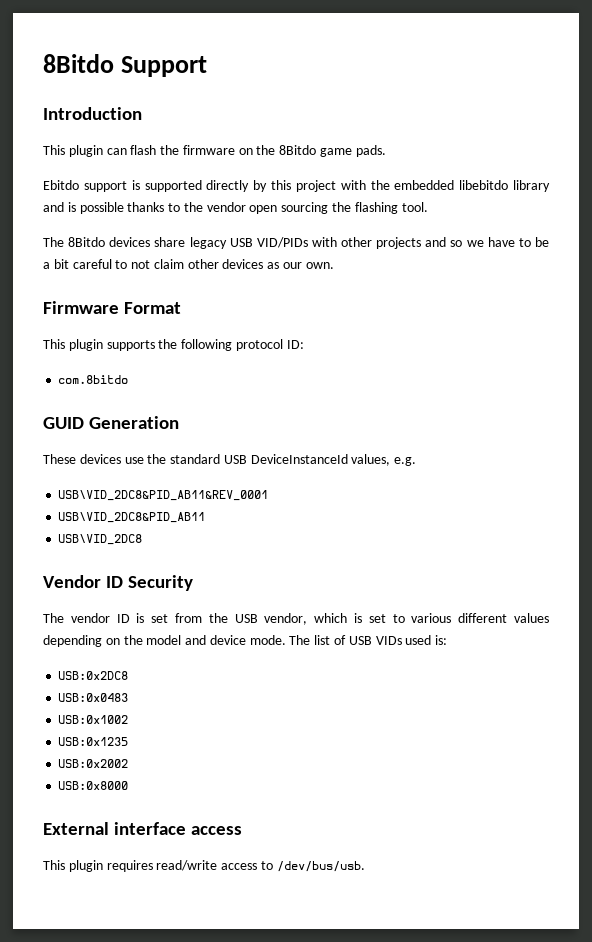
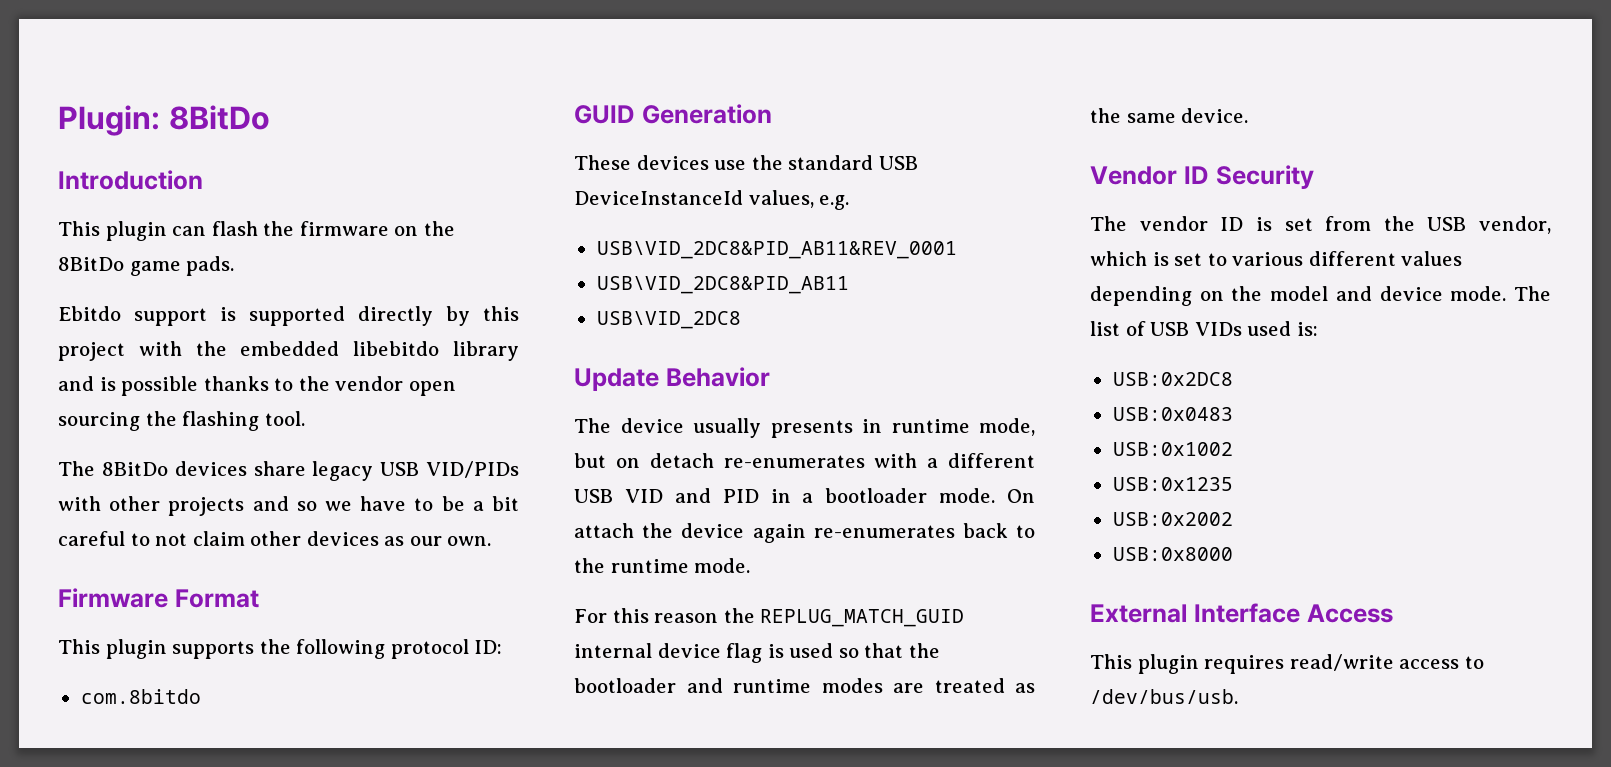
- 8Bitdo Support
+ Plugin: 8BitDo
- This plugin can flash the firmware on the 8Bitdo game pads.
+ This plugin can flash the firmware on the 8BitDo game pads.
- The 8Bitdo devices share legacy USB VID/PIDs with other projects and so we have to be a bit careful to not claim other devices as our own.
+ The 8BitDo devices share legacy USB VID/PIDs with other projects and so we have to be a bit careful to not claim other devices as our own.
+ Update Behavior
+ The device usually presents in runtime mode, but on detach re-enumerates with a different USB VID and PID in a bootloader mode. On attach the device again re-enumerates back to the runtime mode.
+ For this reason the REPLUG_MATCH_GUID internal device flag is used so that the bootloader and runtime modes are treated as the same device.
- External interface access
+ External Interface Access

